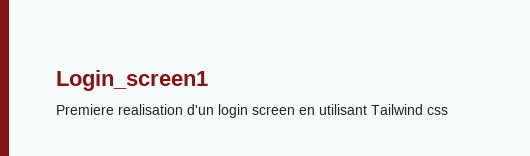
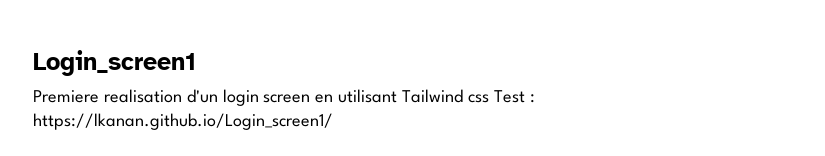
- Premiere realisation d'un login screen en utilisant Tailwind css
+ Premiere realisation d'un login screen en utilisant Tailwind css Test : https://lkanan.github.io/Login_screen1/

